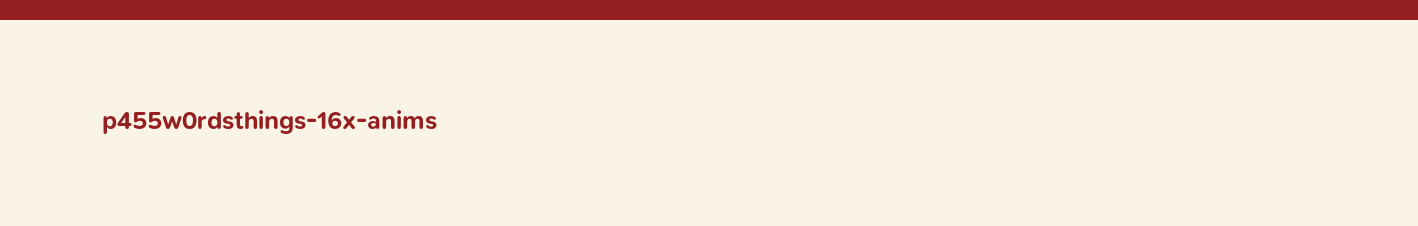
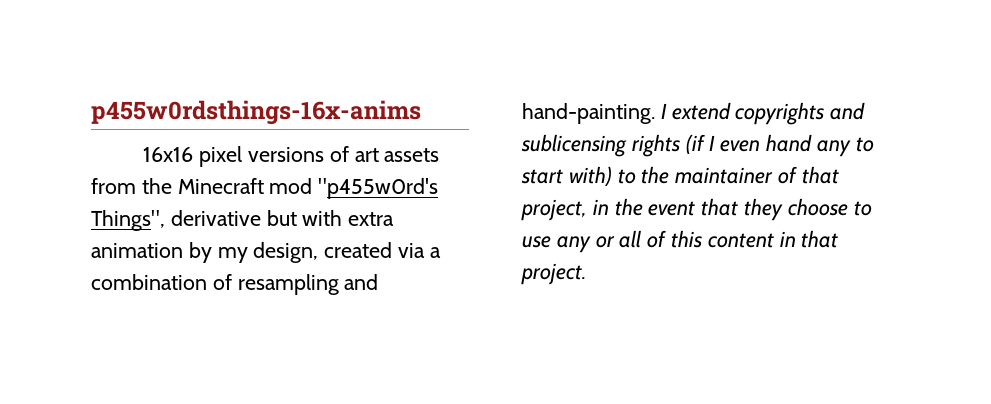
+ 16x16 pixel versions of art assets from the Minecraft mod "p455w0rd's Things", derivative but with extra animation by my design, created via a combination of resampling and hand-painting. I extend copyrights and sublicensing rights (if I even hand any to start with) to the maintainer of that project, in the event that they choose to use any or all of this content in that project.

